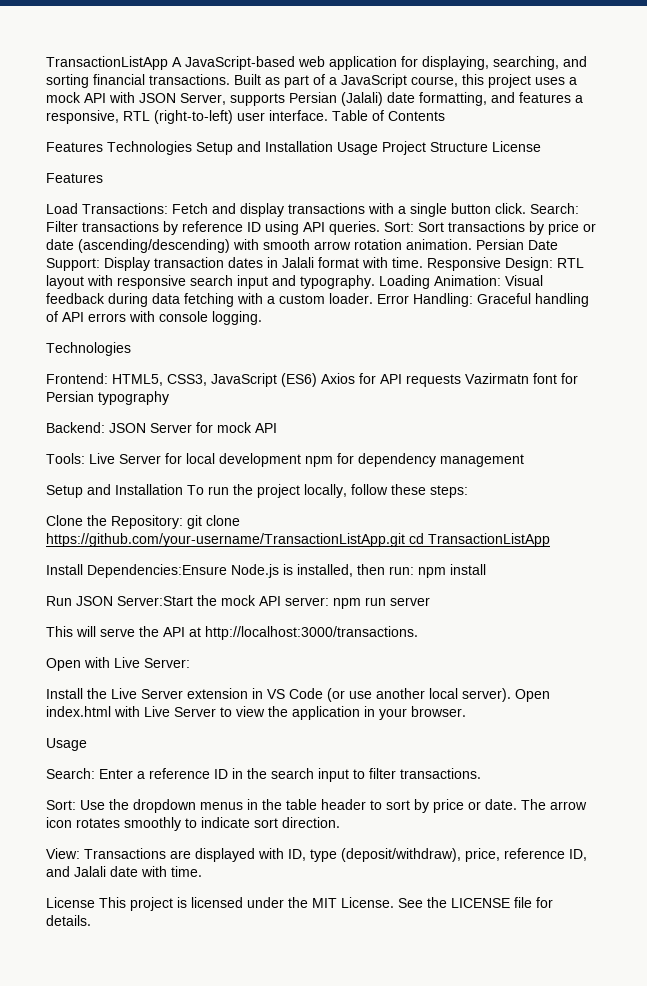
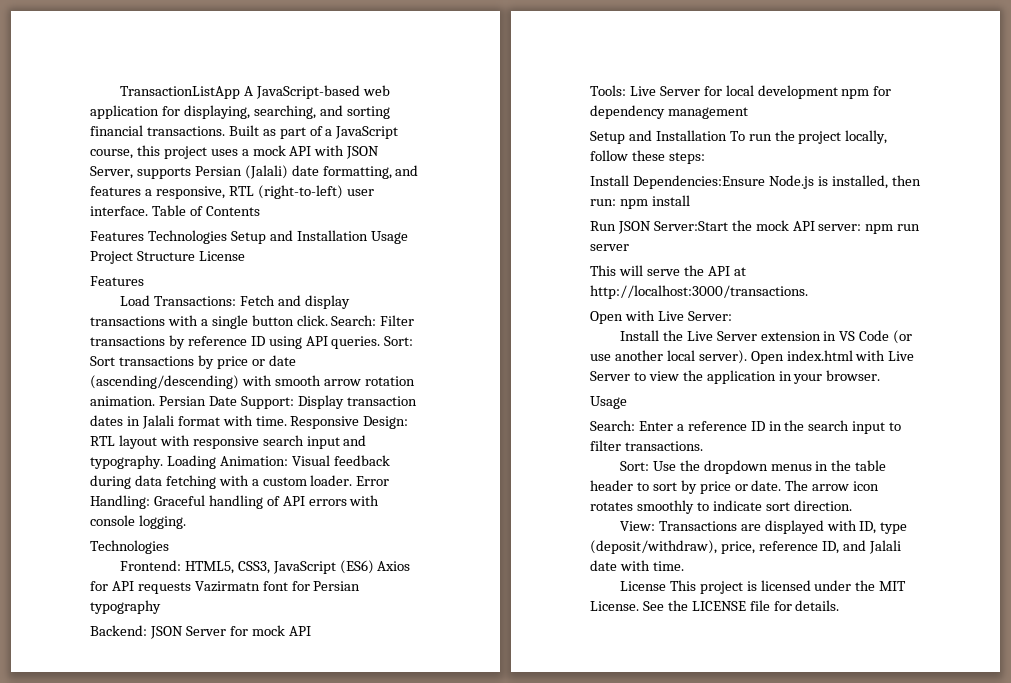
- Clone the Repository: git clone https://github.com/your-username/TransactionListApp.git cd TransactionListApp

